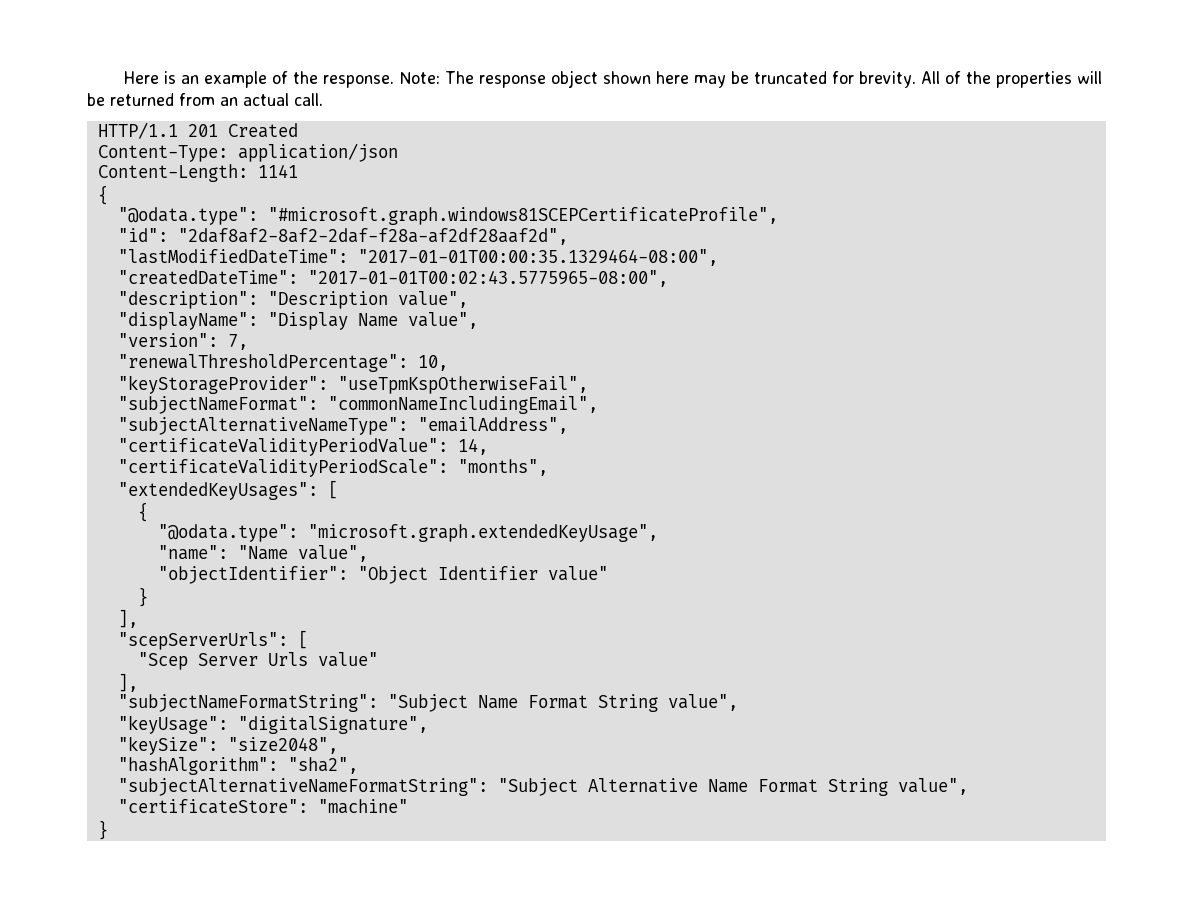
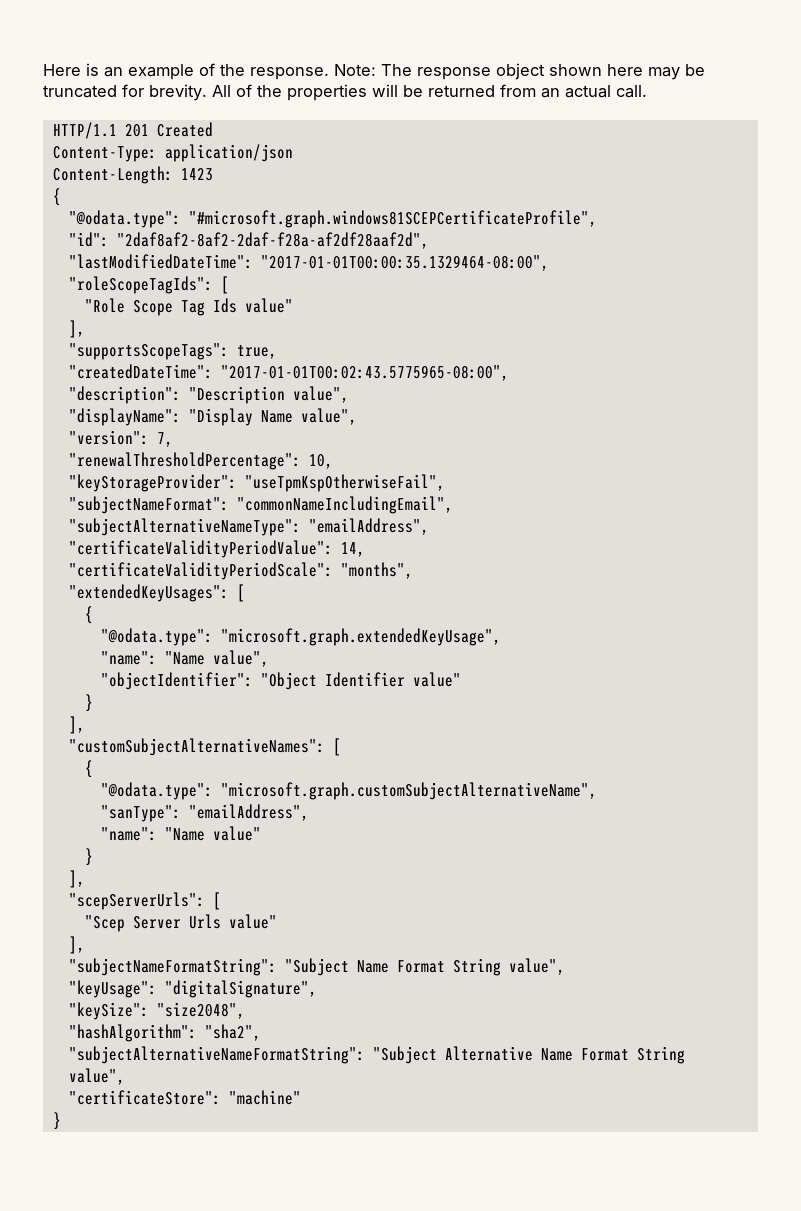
- Content-Length: 1141
+ Content-Length: 1423
+ "roleScopeTagIds": [
+ "Role Scope Tag Ids value"
+ ],
+ "supportsScopeTags": true,
+ "customSubjectAlternativeNames": [
+ {
+ "@odata.type": "microsoft.graph.customSubjectAlternativeName",
+ "sanType": "emailAddress",
+ "name": "Name value"
+ }
+ ],

